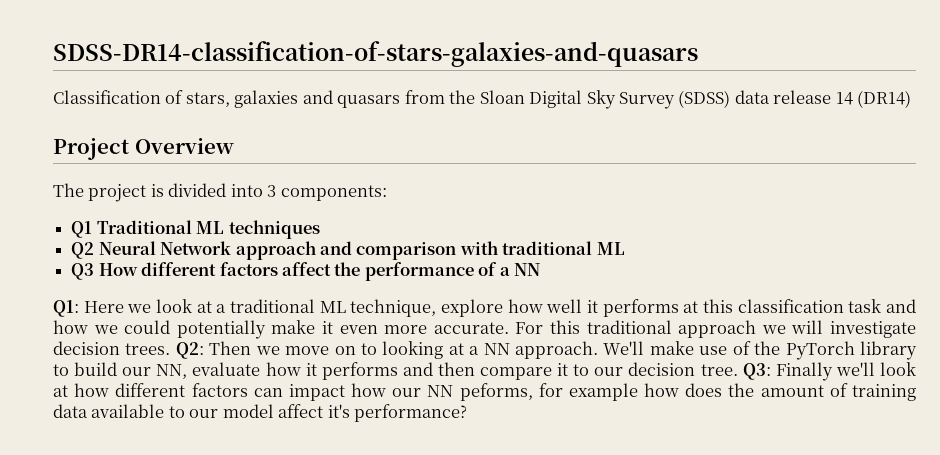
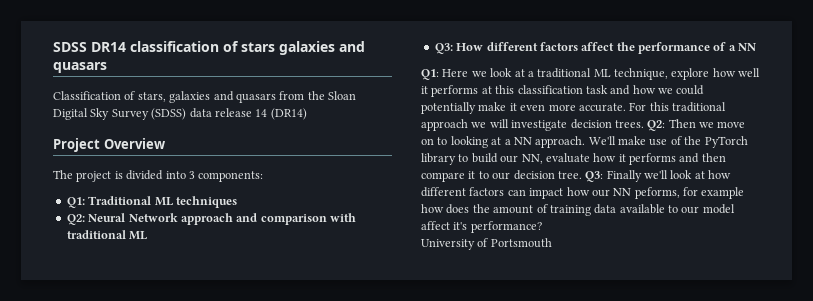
- SDSS-DR14-classification-of-stars-galaxies-and-quasars
+ SDSS DR14 classification of stars galaxies and quasars
- Q1 Traditional ML techniques
+ Q1: Traditional ML techniques
- Q2 Neural Network approach and comparison with traditional ML
+ Q2: Neural Network approach and comparison with traditional ML
- Q3 How different factors affect the performance of a NN
+ Q3: How different factors affect the performance of a NN
+ University of Portsmouth

